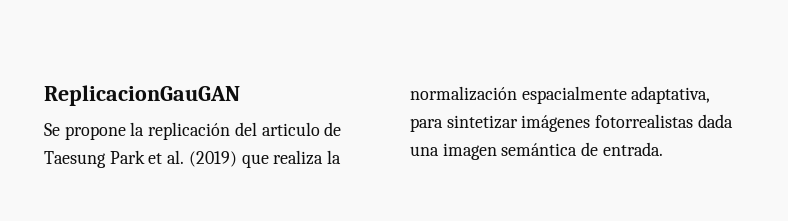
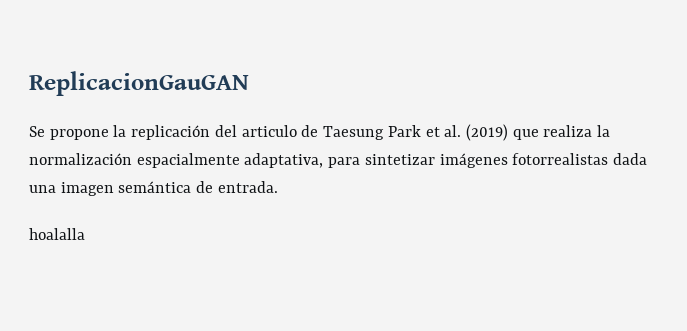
+ hoalalla

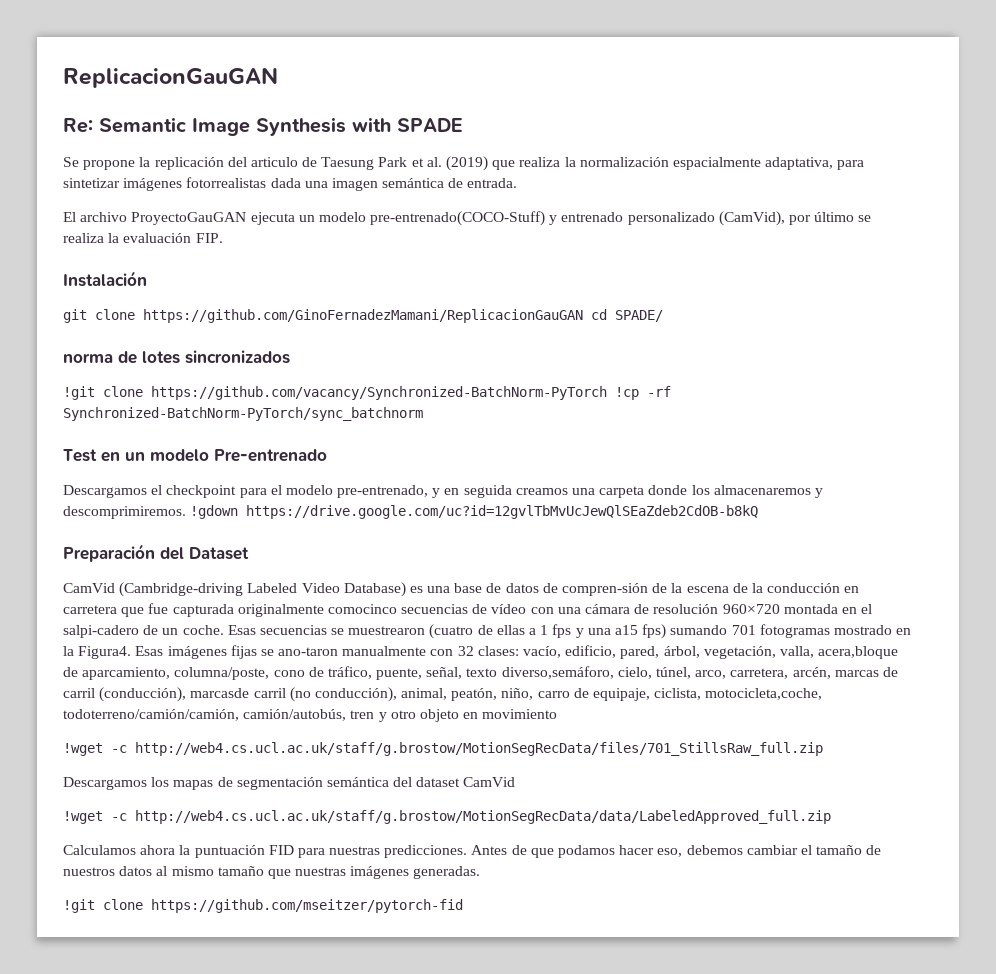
+ Re: Semantic Image Synthesis with SPADE
- hoalalla
+ El archivo ProyectoGauGAN ejecuta un modelo pre-entrenado(COCO-Stuff) y entrenado personalizado (CamVid), por último se realiza la evaluación FIP.
+ Instalación
+ git clone https://github.com/GinoFernadezMamani/ReplicacionGauGAN cd SPADE/
+ norma de lotes sincronizados
+ !git clone https://github.com/vacancy/Synchronized-BatchNorm-PyTorch !cp -rf Synchronized-BatchNorm-PyTorch/sync_batchnorm
+ Test en un modelo Pre-entrenado
+ Descargamos el checkpoint para el modelo pre-entrenado, y en seguida creamos una carpeta donde los almacenaremos y descomprimiremos. !gdown https://drive.google.com/uc?id=12gvlTbMvUcJewQlSEaZdeb2CdOB-b8kQ
+ Preparación del Dataset
+ CamVid (Cambridge‐driving Labeled Video Database) es una base de datos de compren‐sión de la escena de la conducción en carretera que fue capturada originalmente comocinco secuencias de vídeo con una cámara de resolución 960×720 montada en el salpi‐cadero de un coche. Esas secuencias se muestrearon (cuatro de ellas a 1 fps y una a15 fps) sumando 701 fotogramas mostrado en la Figura4. Esas imágenes fijas se ano‐taron manualmente con 32 clases: vacío, edificio, pared, árbol, vegetación, valla, acera,bloque de aparcamiento, columna/poste, cono de tráfico, puente, señal, texto diverso,semáforo, cielo, túnel, arco, carretera, arcén, marcas de carril (conducción), marcasde carril (no conducción), animal, peatón, niño, carro de equipaje, ciclista, motocicleta,coche, todoterreno/camión/camión, camión/autobús, tren y otro objeto en movimiento
+ !wget -c http://web4.cs.ucl.ac.uk/staff/g.brostow/MotionSegRecData/files/701_StillsRaw_full.zip
+ Descargamos los mapas de segmentación semántica del dataset CamVid
+ !wget -c http://web4.cs.ucl.ac.uk/staff/g.brostow/MotionSegRecData/data/LabeledApproved_full.zip
+ Calculamos ahora la puntuación FID para nuestras predicciones. Antes de que podamos hacer eso, debemos cambiar el tamaño de nuestros datos al mismo tamaño que nuestras imágenes generadas.
+ !git clone https://github.com/mseitzer/pytorch-fid

